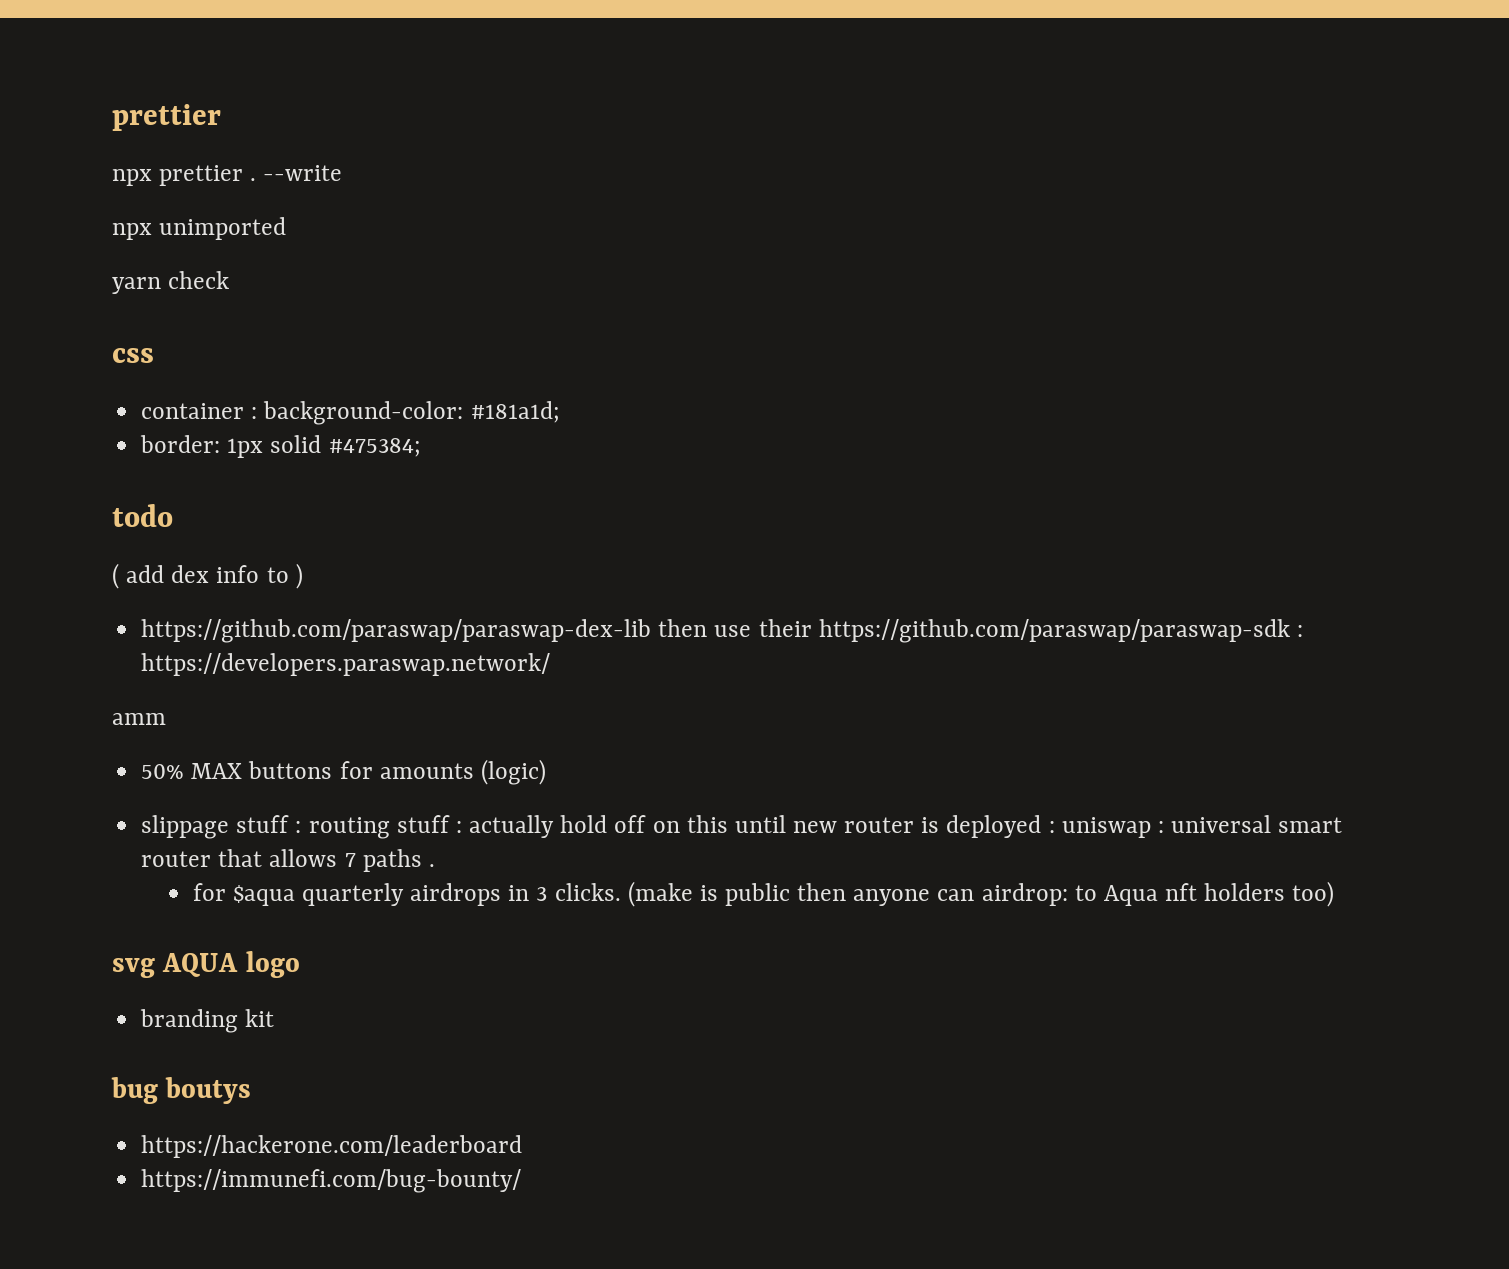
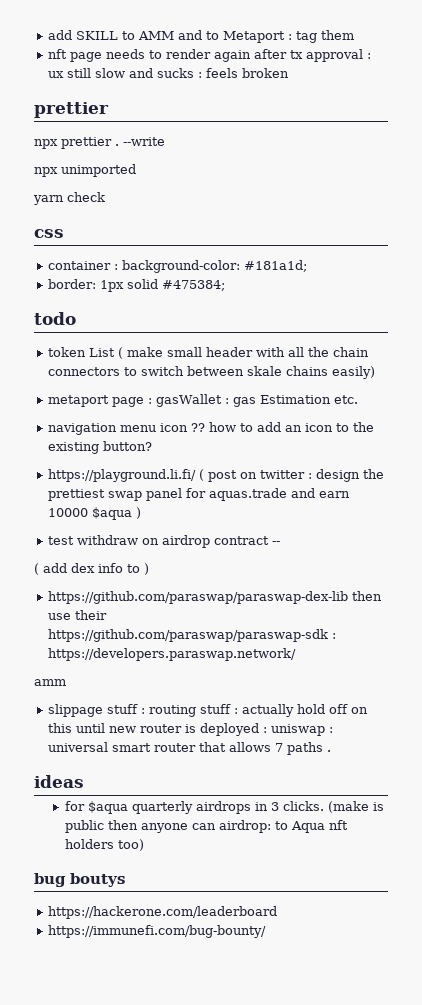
+ add SKILL to AMM and to Metaport : tag them
+ nft page needs to render again after tx approval : ux still slow and sucks : feels broken
+ token List ( make small header with all the chain connectors to switch between skale chains easily)
+ metaport page : gasWallet : gas Estimation etc.
+ navigation menu icon ?? how to add an icon to the existing button?
+ https://playground.li.fi/ ( post on twitter : design the prettiest swap panel for aquas.trade and earn 10000 $aqua )
+ test withdraw on airdrop contract --
- 50% MAX buttons for amounts (logic)
+ ideas
- svg AQUA logo
- branding kit

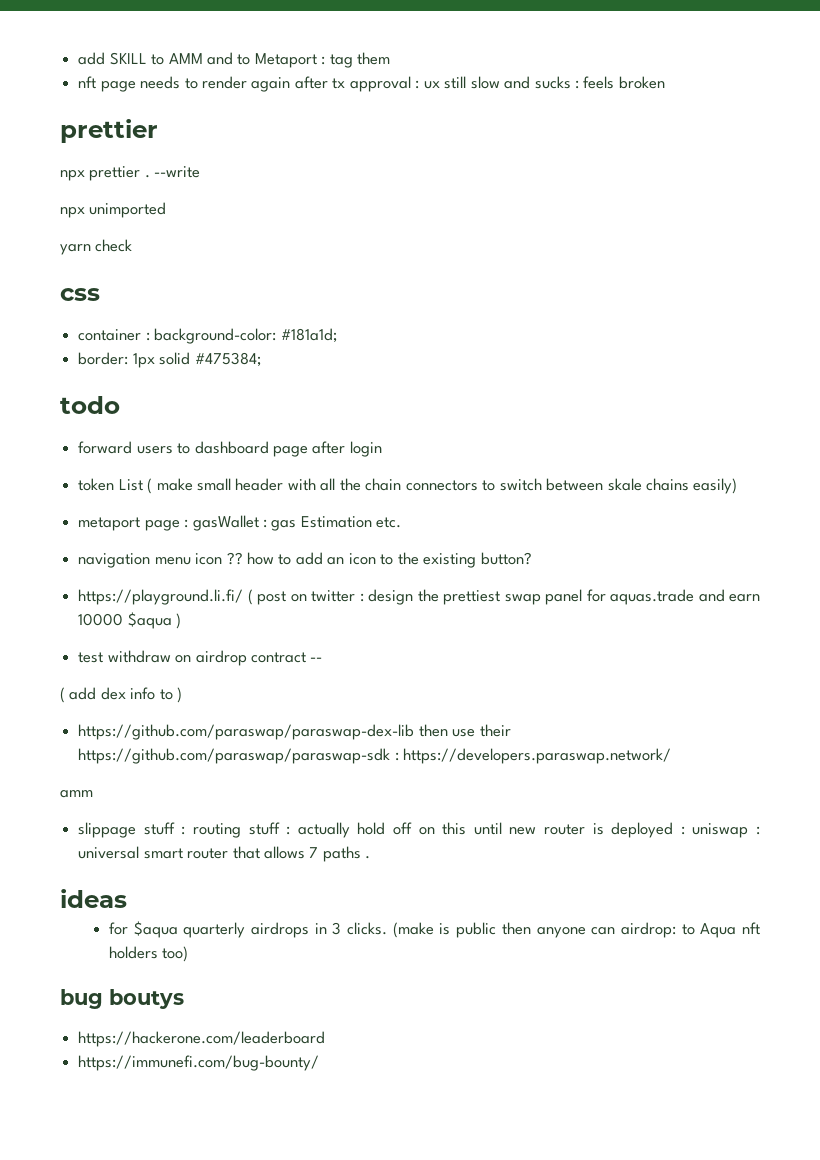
+ forward users to dashboard page after login

